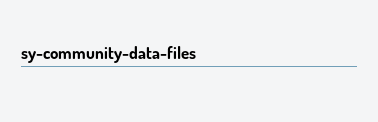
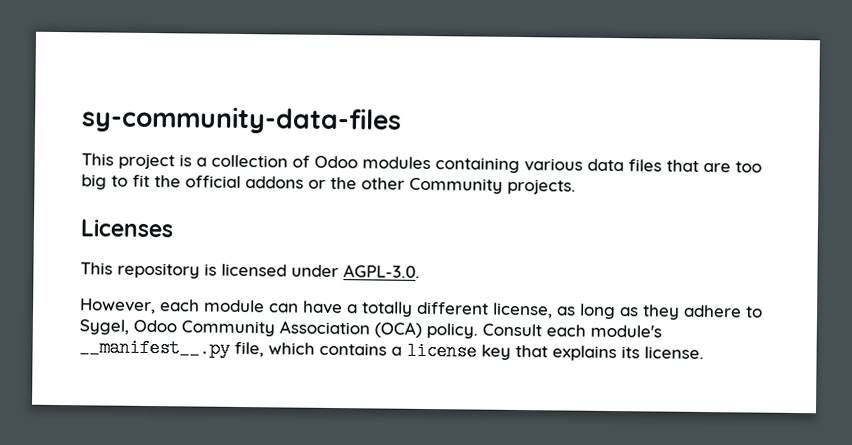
+ This project is a collection of Odoo modules containing various data files that are too big to fit the official addons or the other Community projects.
+ Licenses
+ This repository is licensed under AGPL-3.0.
+ However, each module can have a totally different license, as long as they adhere to Sygel, Odoo Community Association (OCA) policy. Consult each module's __manifest__.py file, which contains a license key that explains its license.

